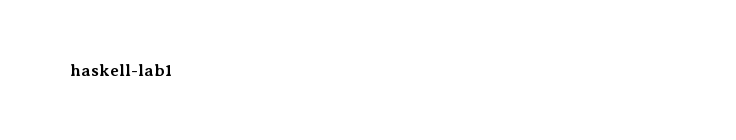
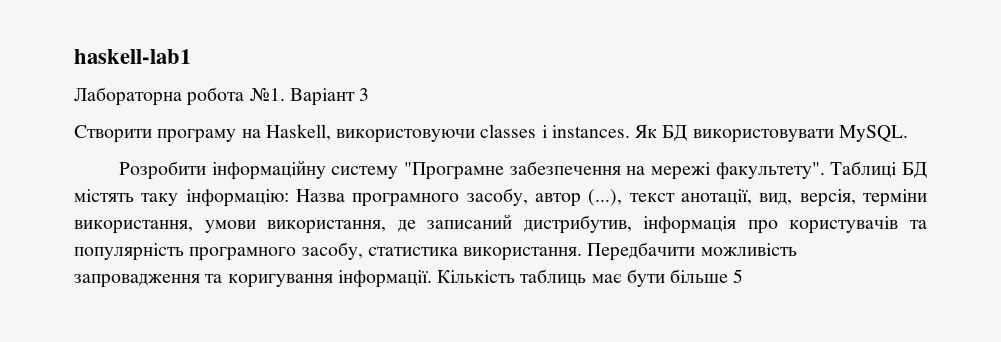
+ Лабораторна робота №1. Варіант 3
+ Створити програму на Haskell, використовуючи classes і instances. Як БД використовувати MySQL.
+ Розробити інформаційну систему "Програмне забезпечення на мережі факультету". Таблиці БД містять таку інформацію: Назва програмного засобу, автор (...), текст анотації, вид, версія, терміни використання, умови використання, де записаний дистрибутив, інформація про користувачів та популярність програмного засобу, статистика використання. Передбачити можливість запровадження та коригування інформації. Кількість таблиць має бути більше 5

